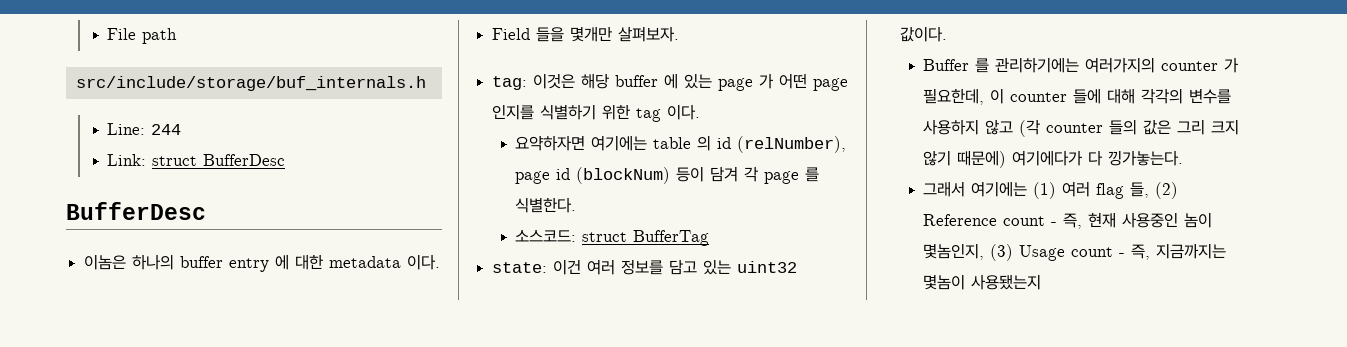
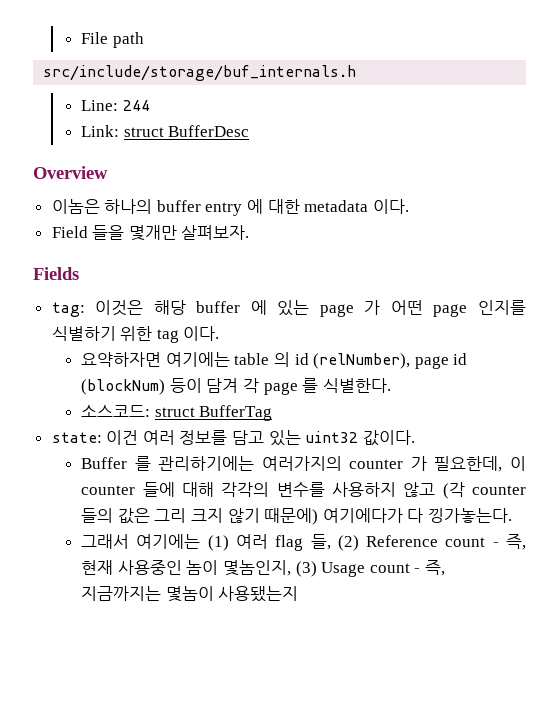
  Link: struct BufferDesc
- BufferDesc
+ Overview
+ Fields

